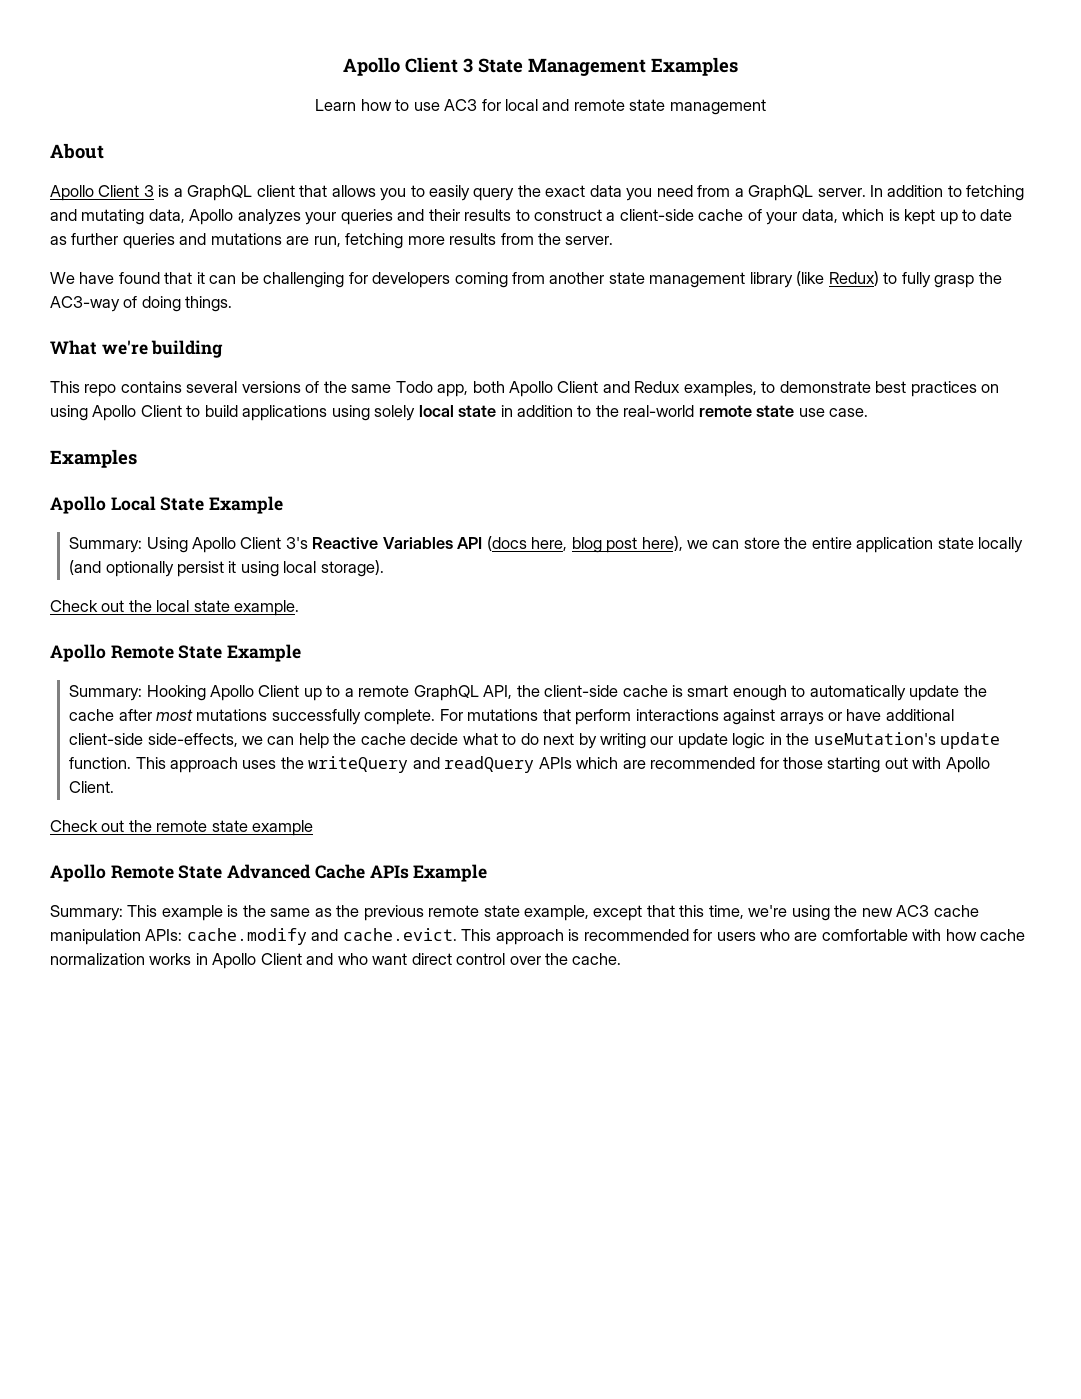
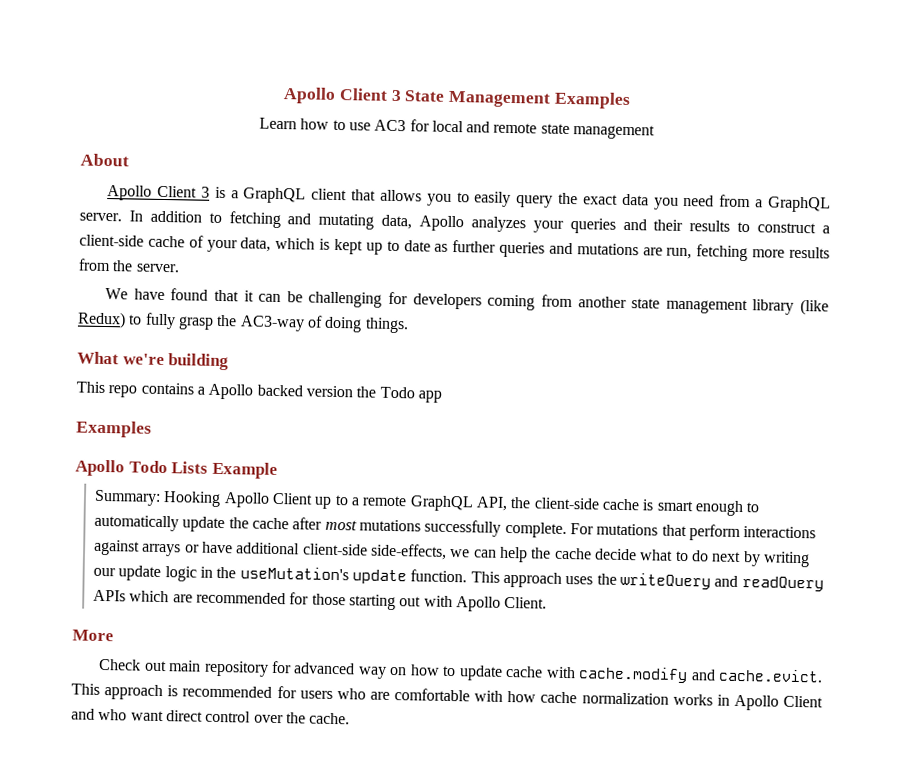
- This repo contains several versions of the same Todo app, both Apollo Client and Redux examples, to demonstrate best practices on using Apollo Client to build applications using solely local state in addition to the real-world remote state use case.
+ This repo contains a Apollo backed version the Todo app
  Examples
- Apollo Local State Example
- Summary: Using Apollo Client 3's Reactive Variables API (docs here, blog post here), we can store the entire application state locally (and optionally persist it using local storage).
- Check out the local state example.
- Apollo Remote State Example
+ Apollo Todo Lists Example
- Check out the remote state example
- Apollo Remote State Advanced Cache APIs Example
- Summary: This example is the same as the previous remote state example, except that this time, we're using the new AC3 cache manipulation APIs: cache.modify and cache.evict. This approach is recommended for users who are comfortable with how cache normalization works in Apollo Client and who want direct control over the cache.
+ More
+ Check out main repository for advanced way on how to update cache with cache.modify and cache.evict. This approach is recommended for users who are comfortable with how cache normalization works in Apollo Client and who want direct control over the cache.

